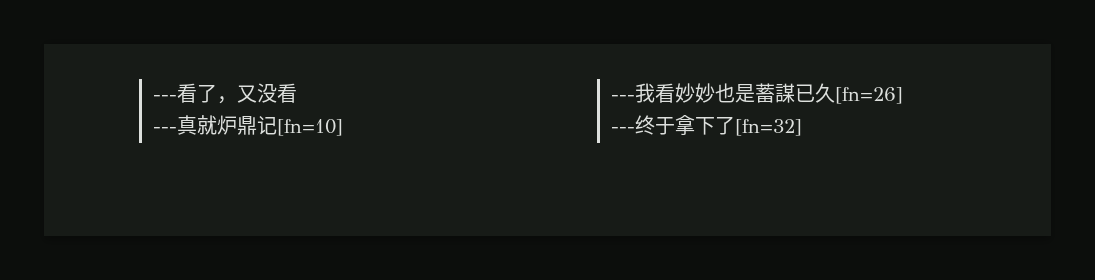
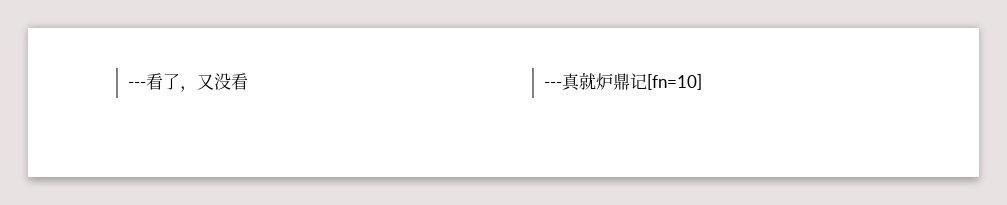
- ---我看妙妙也是蓄謀已久[fn=26]
- ---终于拿下了[fn=32]

